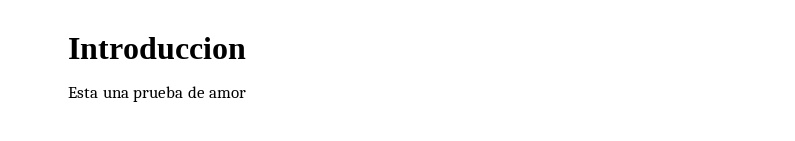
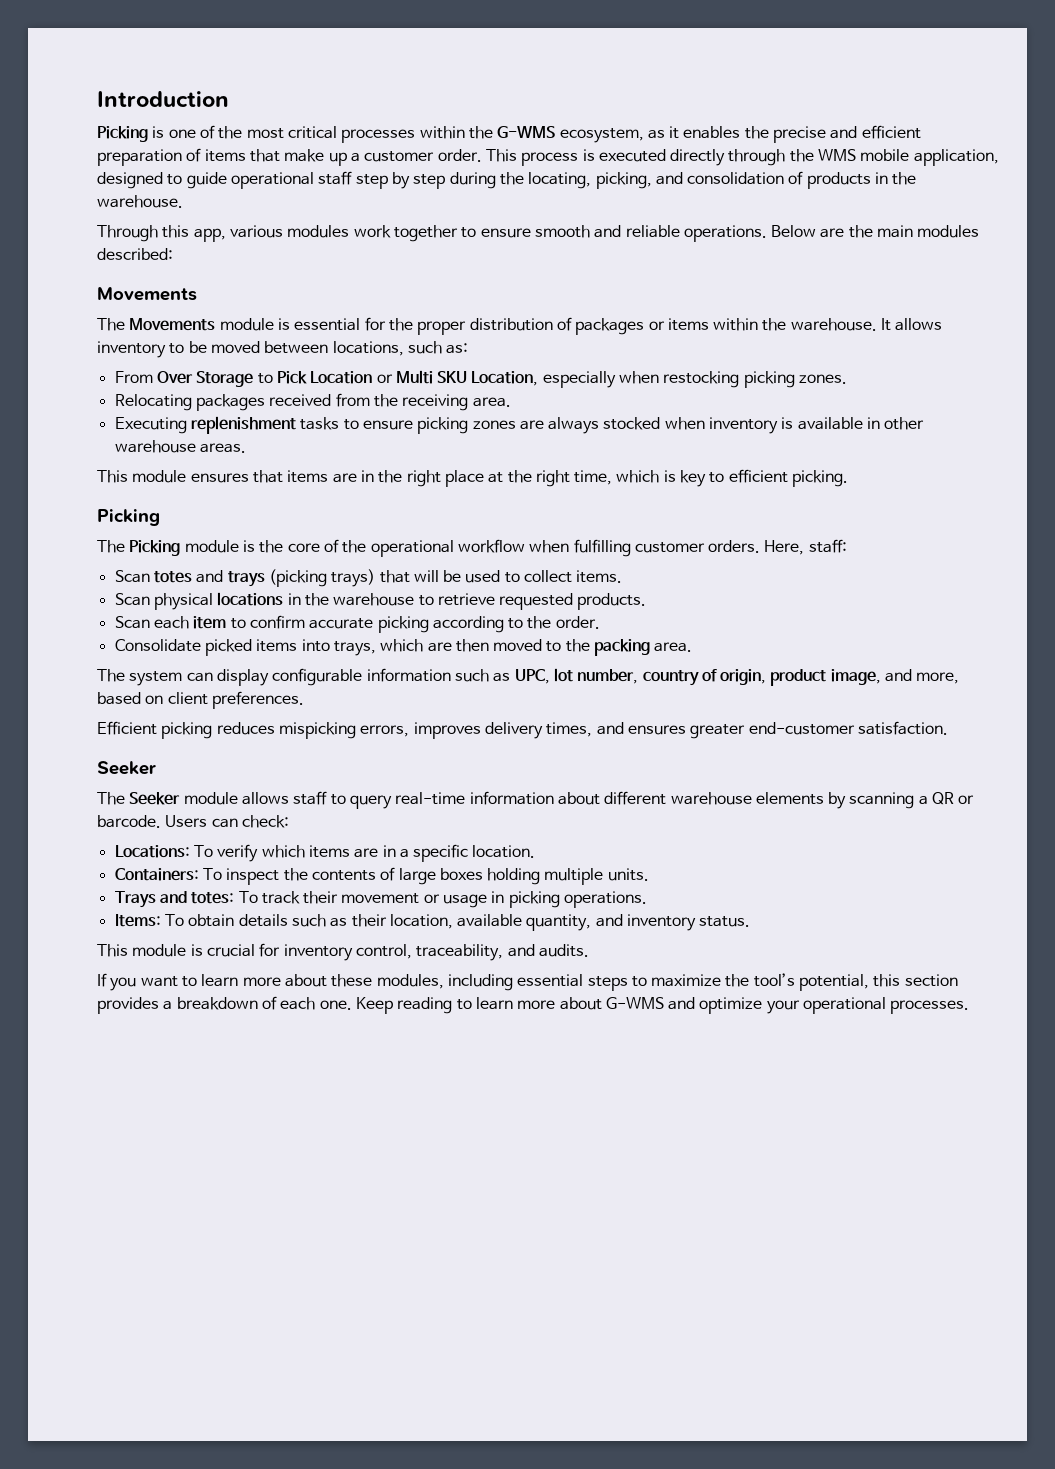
- Introduccion
- Esta una prueba de amor
+ Introduction
+ Picking is one of the most critical processes within the G-WMS ecosystem, as it enables the precise and efficient preparation of items that make up a customer order. This process is executed directly through the WMS mobile application, designed to guide operational staff step by step during the locating, picking, and consolidation of products in the warehouse.
+ Through this app, various modules work together to ensure smooth and reliable operations. Below are the main modules described:
+ Movements
+ The Movements module is essential for the proper distribution of packages or items within the warehouse. It allows inventory to be moved between locations, such as:
+ From Over Storage to Pick Location or Multi SKU Location, especially when restocking picking zones.
+ Relocating packages received from the receiving area.
+ Executing replenishment tasks to ensure picking zones are always stocked when inventory is available in other warehouse areas.
+ This module ensures that items are in the right place at the right time, which is key to efficient picking.
+ Picking
+ The Picking module is the core of the operational workflow when fulfilling customer orders. Here, staff:
+ Scan totes and trays (picking trays) that will be used to collect items.
+ Scan physical locations in the warehouse to retrieve requested products.
+ Scan each item to confirm accurate picking according to the order.
+ Consolidate picked items into trays, which are then moved to the packing area.
+ The system can display configurable information such as UPC, lot number, country of origin, product image, and more, based on client preferences.
+ Efficient picking reduces mispicking errors, improves delivery times, and ensures greater end-customer satisfaction.
+ Seeker
+ The Seeker module allows staff to query real-time information about different warehouse elements by scanning a QR or barcode. Users can check:
+ Locations: To verify which items are in a specific location.
+ Containers: To inspect the contents of large boxes holding multiple units.
+ Trays and totes: To track their movement or usage in picking operations.
+ Items: To obtain details such as their location, available quantity, and inventory status.
+ This module is crucial for inventory control, traceability, and audits.
+ If you want to learn more about these modules, including essential steps to maximize the tool’s potential, this section provides a breakdown of each one. Keep reading to learn more about G-WMS and optimize your operational processes.

